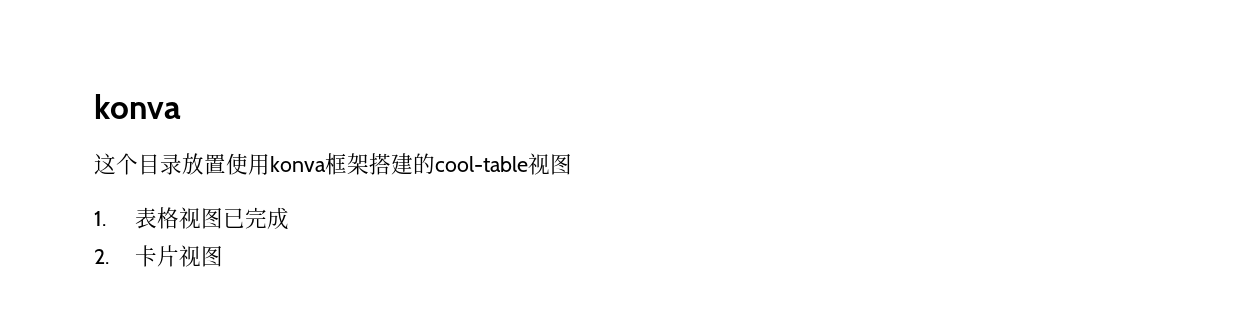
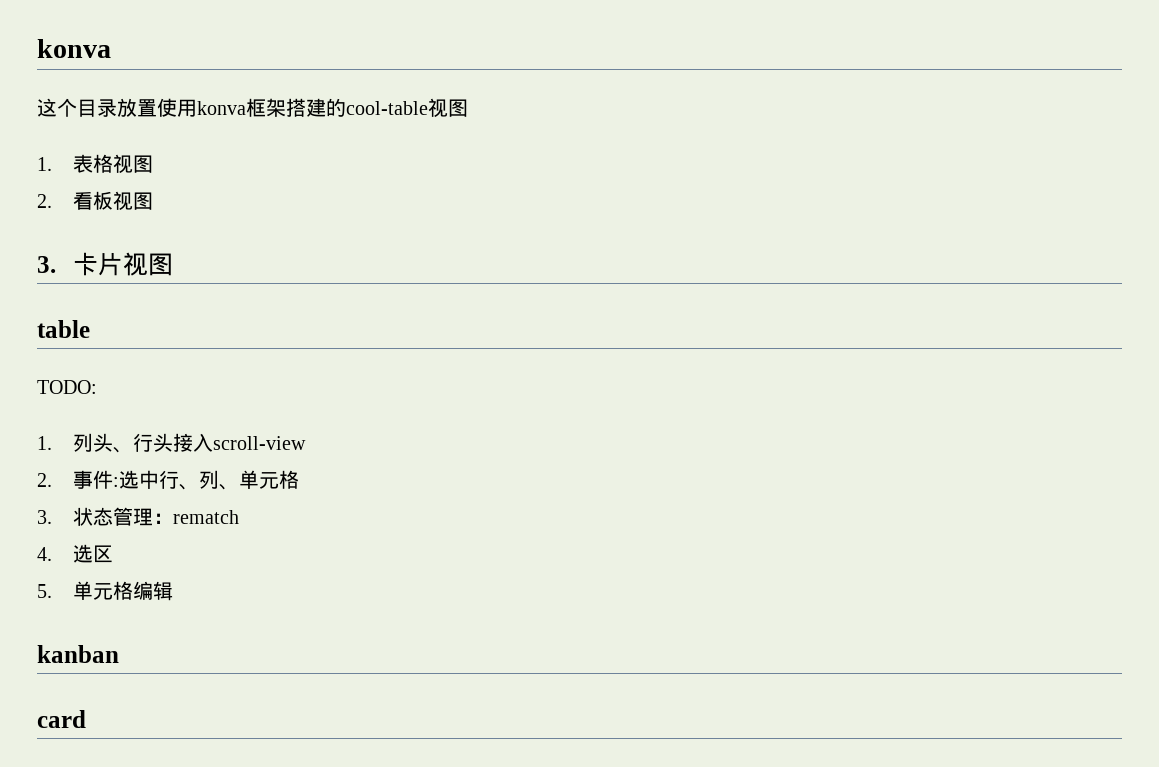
- 1.表格视图已完成
- 2.卡片视图
+ 1.表格视图
+ 2.看板视图
+ 3.卡片视图
+ table
+ TODO:
+ 1.列头、行头接入scroll-view
+ 2.事件:选中行、列、单元格
+ 3.状态管理：rematch
+ 4.选区
+ 5.单元格编辑
+ kanban
+ card

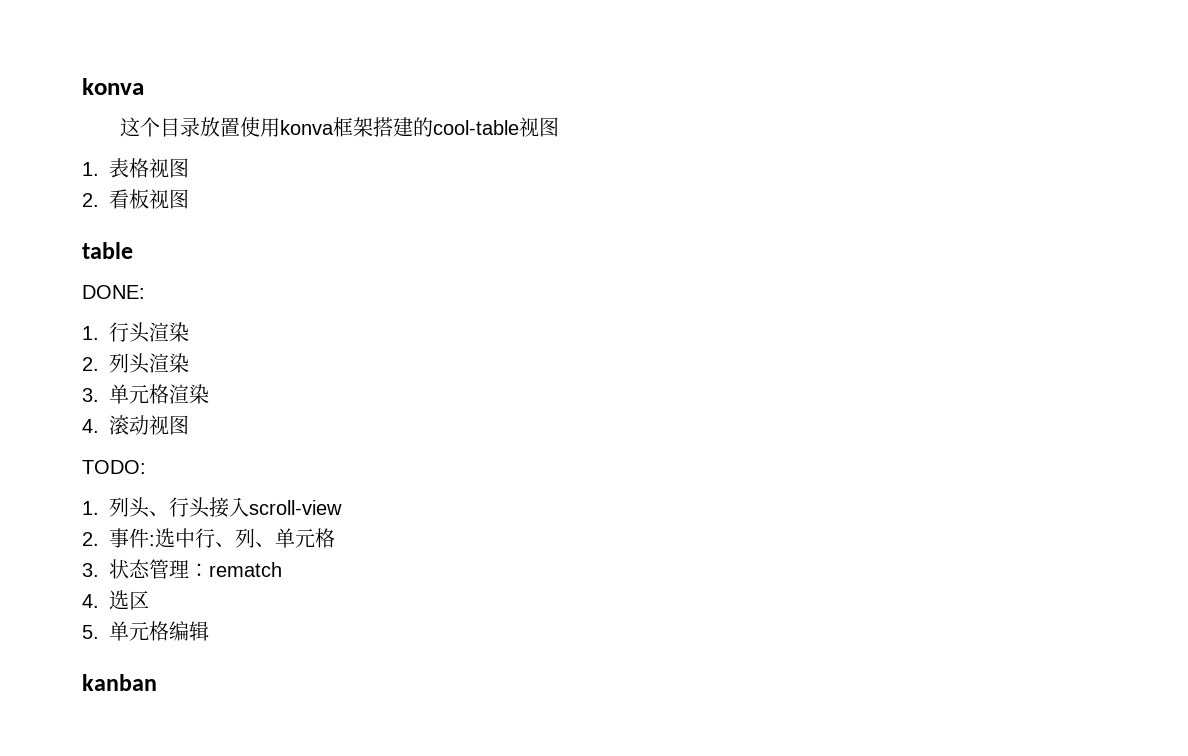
- 3.卡片视图
  table
+ DONE:
+ 1.行头渲染
+ 2.列头渲染
+ 3.单元格渲染
+ 4.滚动视图
- card

